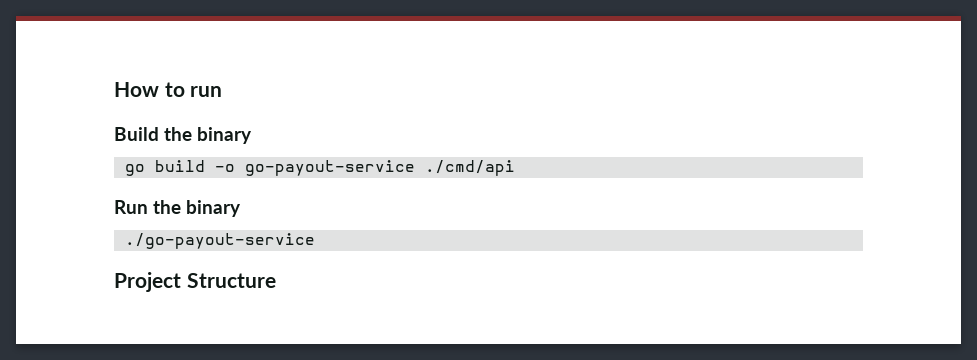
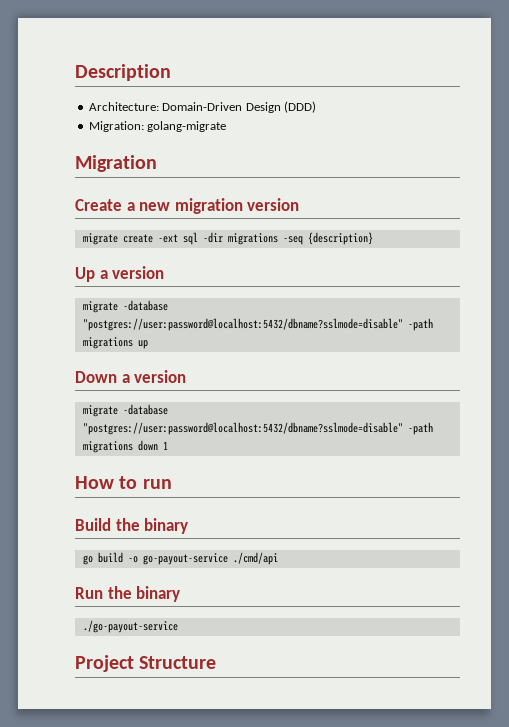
+ Description
+ Architecture: Domain-Driven Design (DDD)
+ Migration: golang-migrate
+ Migration
+ Create a new migration version
+ migrate create -ext sql -dir migrations -seq {description}
+ Up a version
+ migrate -database "postgres://user:password@localhost:5432/dbname?sslmode=disable" -path migrations up
+ Down a version
+ migrate -database "postgres://user:password@localhost:5432/dbname?sslmode=disable" -path migrations down 1

